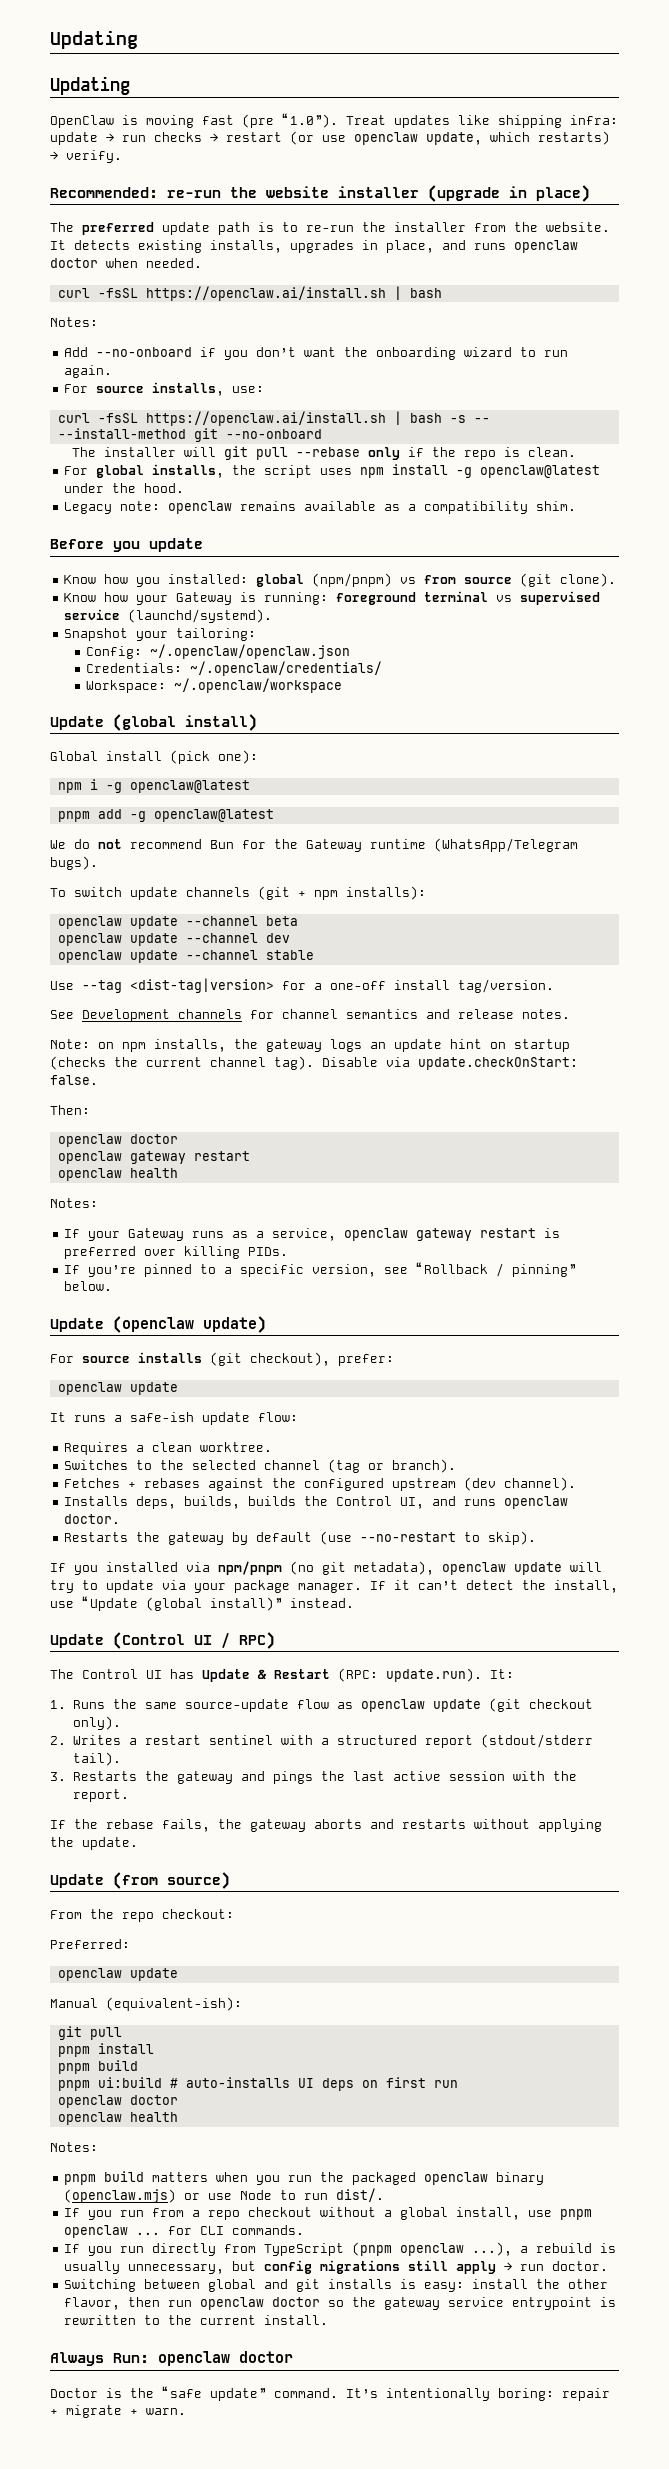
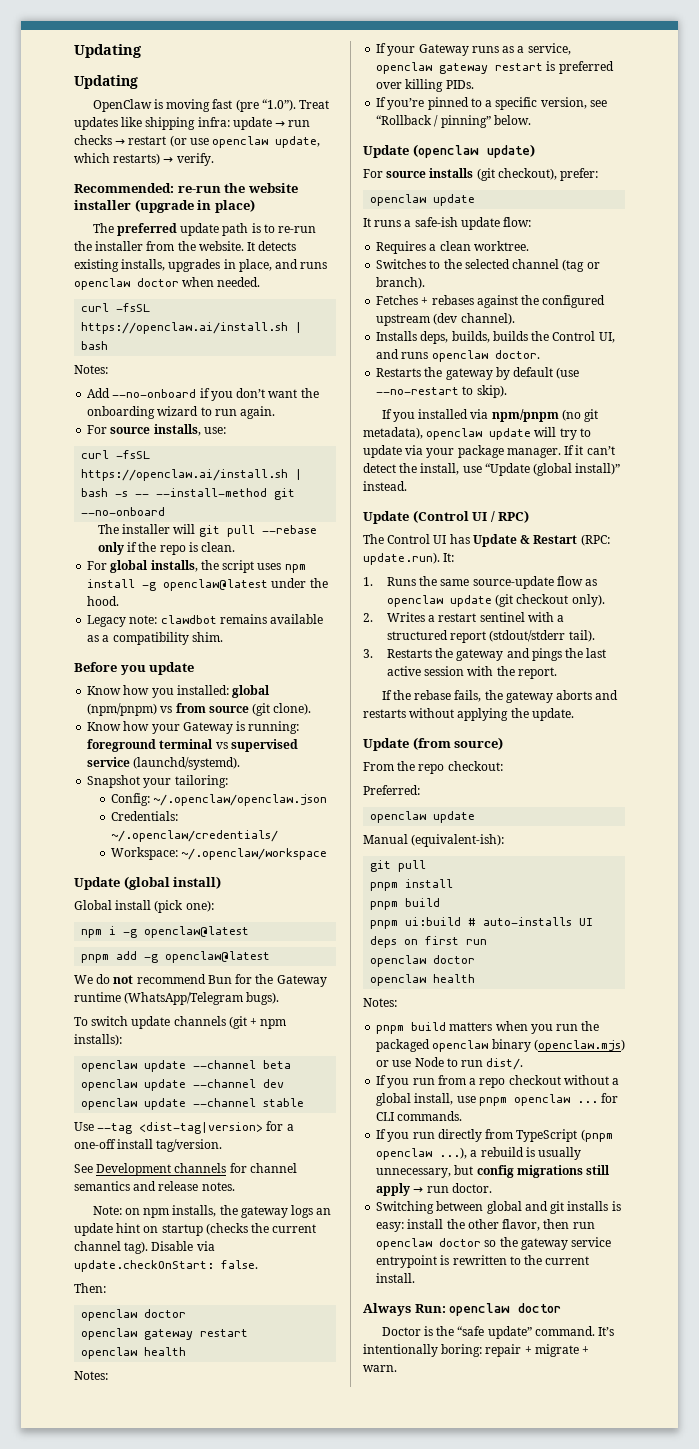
- Legacy note: openclaw remains available as a compatibility shim.
+ Legacy note: clawdbot remains available as a compatibility shim.

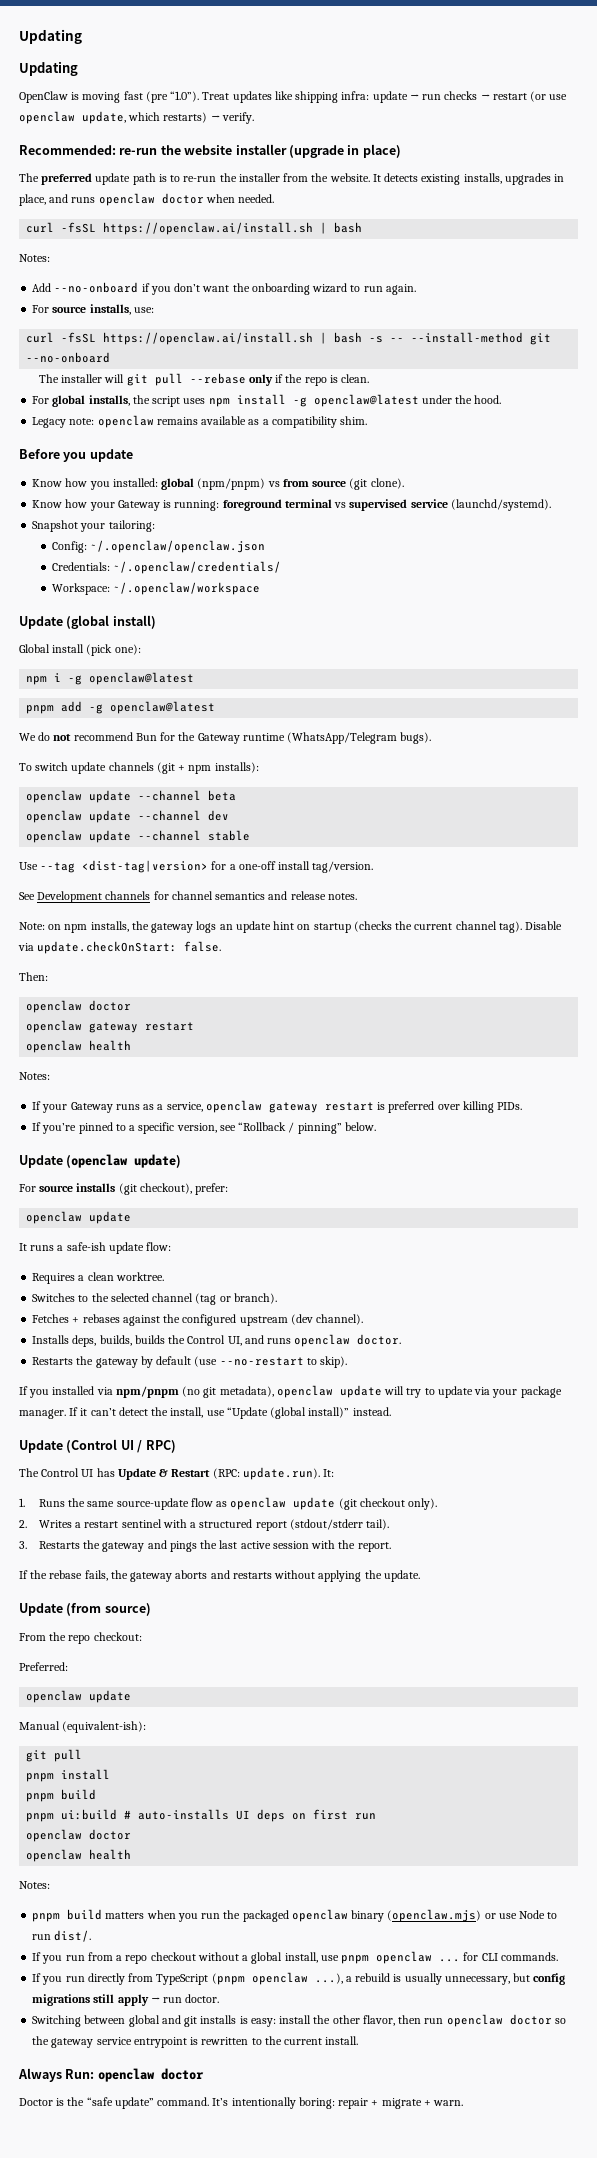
- Legacy note: clawdbot remains available as a compatibility shim.
+ Legacy note: openclaw remains available as a compatibility shim.

